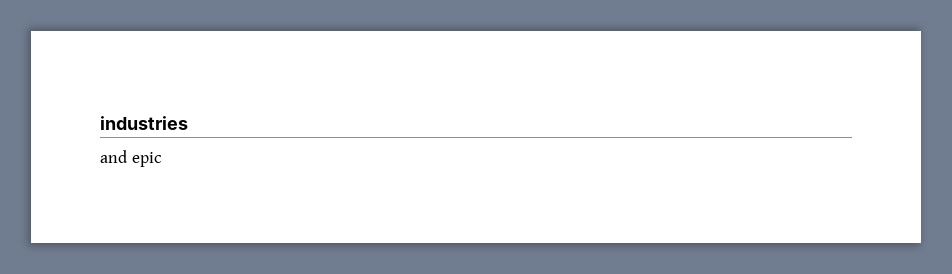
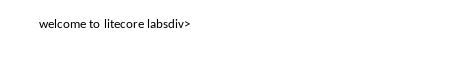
- industries
- and epic
+ welcome to litecore labsdiv>

